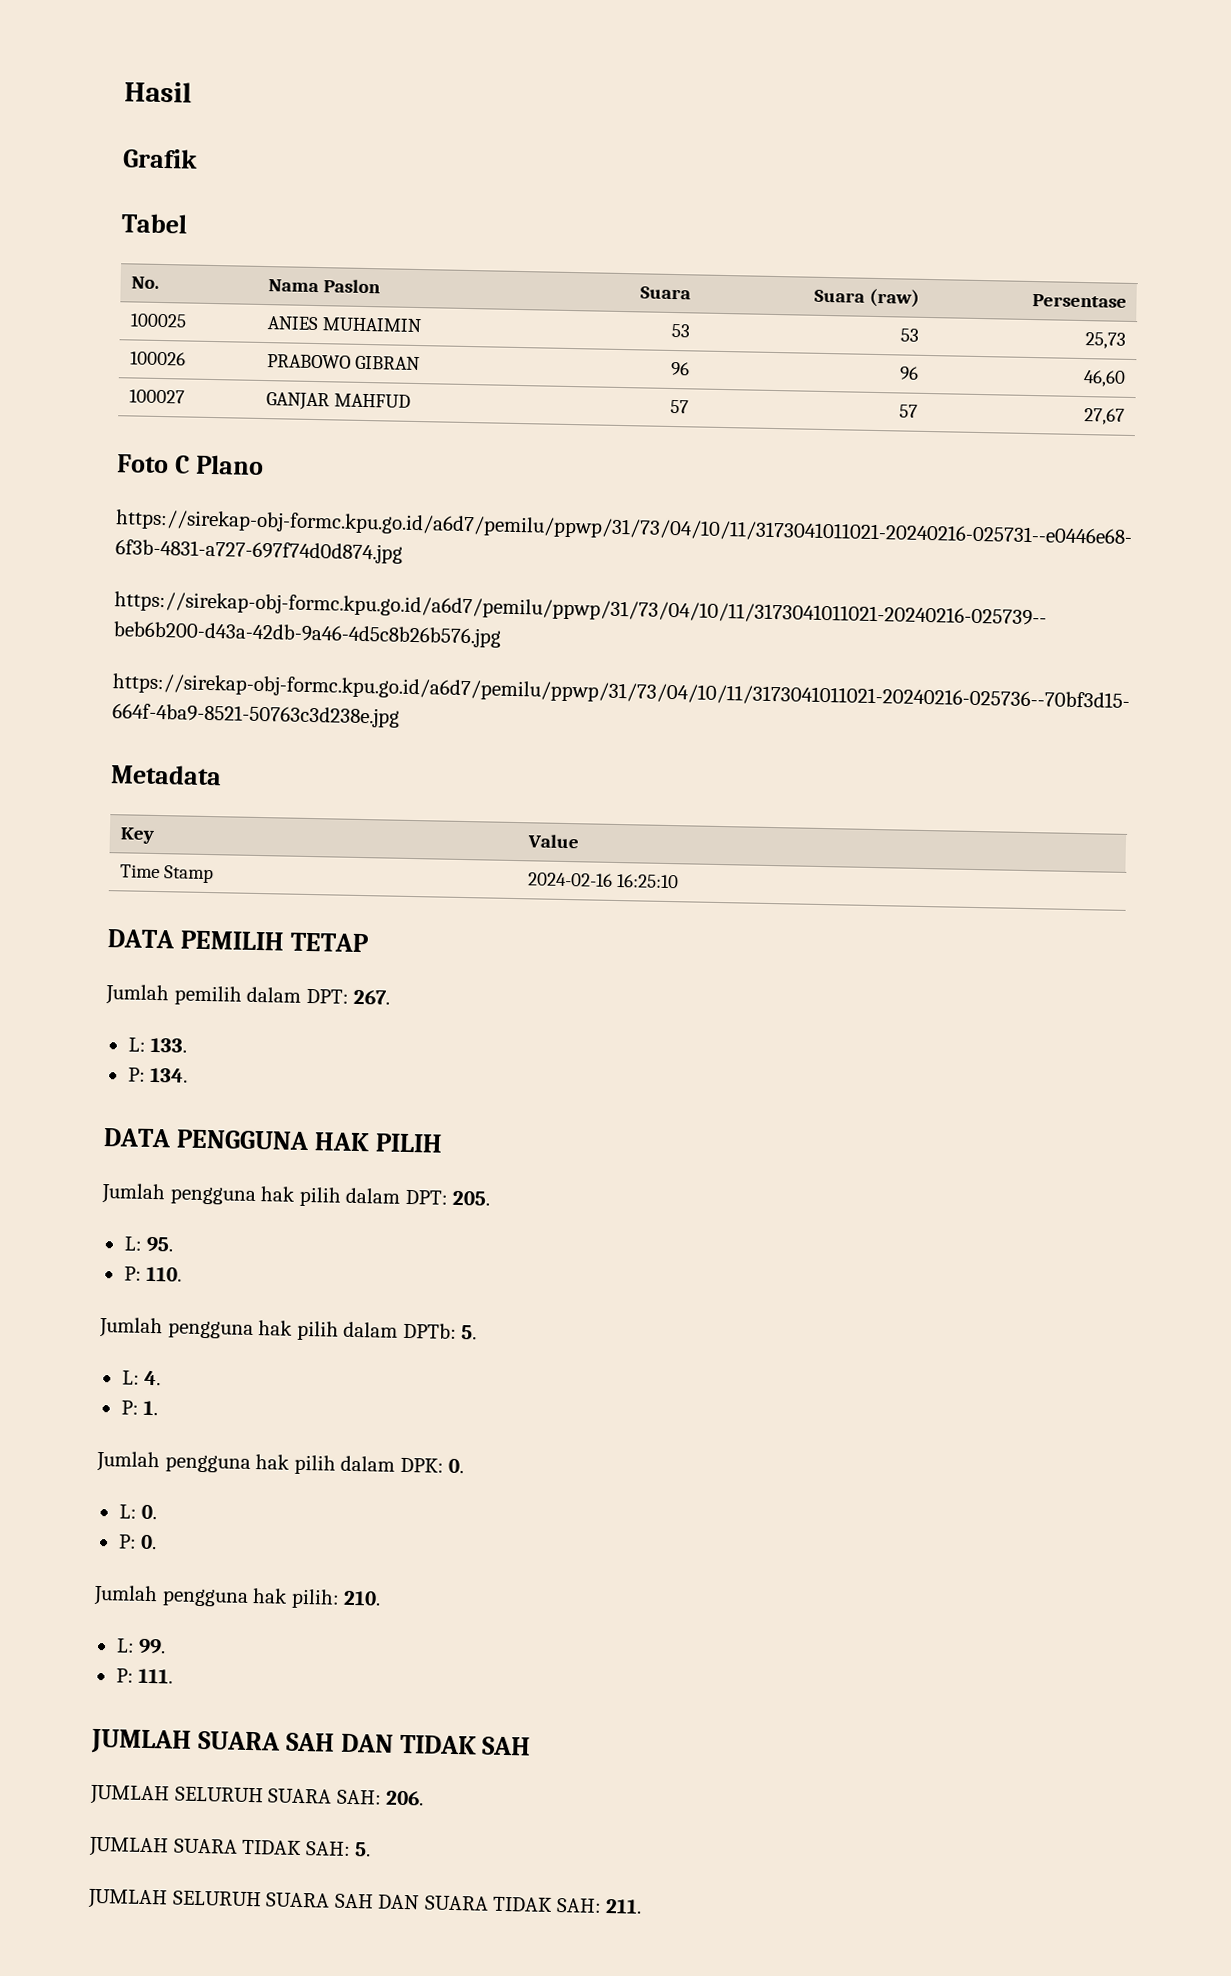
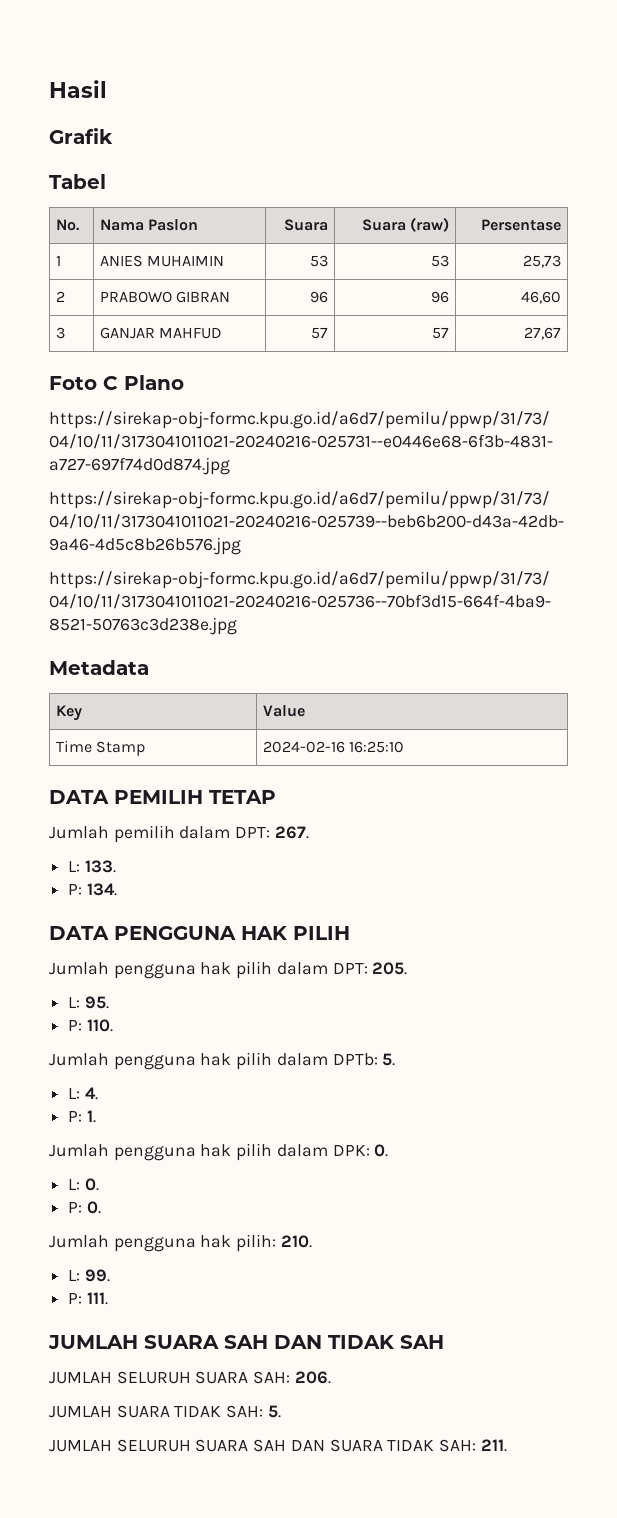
- 100025 | ANIES MUHAIMIN | 53 | 53 | 25,73
+ 1 | ANIES MUHAIMIN | 53 | 53 | 25,73
- 100026 | PRABOWO GIBRAN | 96 | 96 | 46,60
+ 2 | PRABOWO GIBRAN | 96 | 96 | 46,60
- 100027 | GANJAR MAHFUD | 57 | 57 | 27,67
+ 3 | GANJAR MAHFUD | 57 | 57 | 27,67

